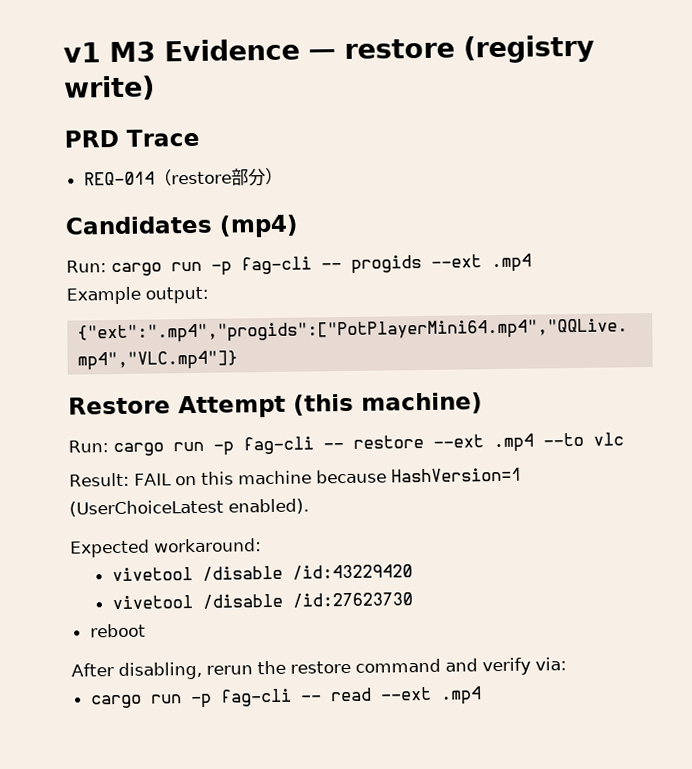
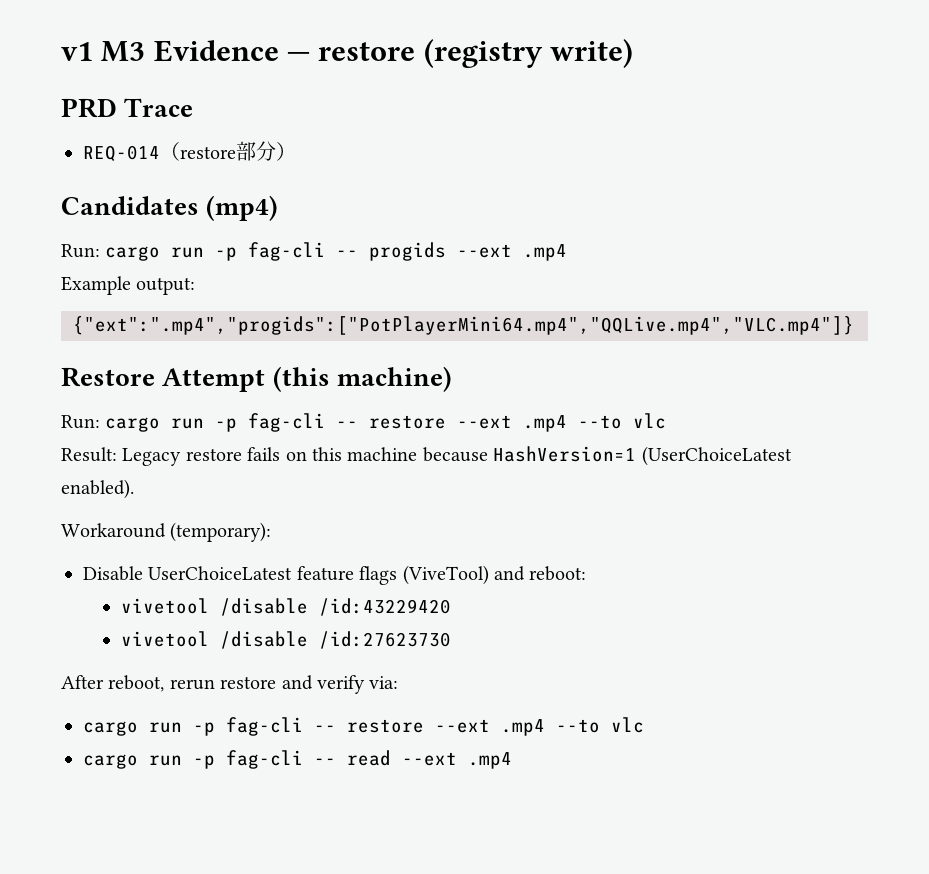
- Result: FAIL on this machine because HashVersion=1 (UserChoiceLatest enabled).
+ Result: Legacy restore fails on this machine because HashVersion=1 (UserChoiceLatest enabled).
- Expected workaround:
+ Workaround (temporary):
+ Disable UserChoiceLatest feature flags (ViveTool) and reboot:
- reboot
- After disabling, rerun the restore command and verify via:
+ After reboot, rerun restore and verify via:
+ cargo run -p fag-cli -- restore --ext .mp4 --to vlc

